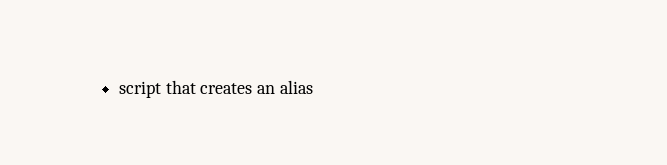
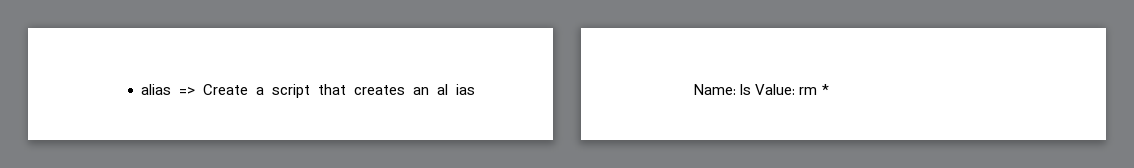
- script that creates an alias
+ alias => Create a script that creates an al ias Name: ls Value: rm *

